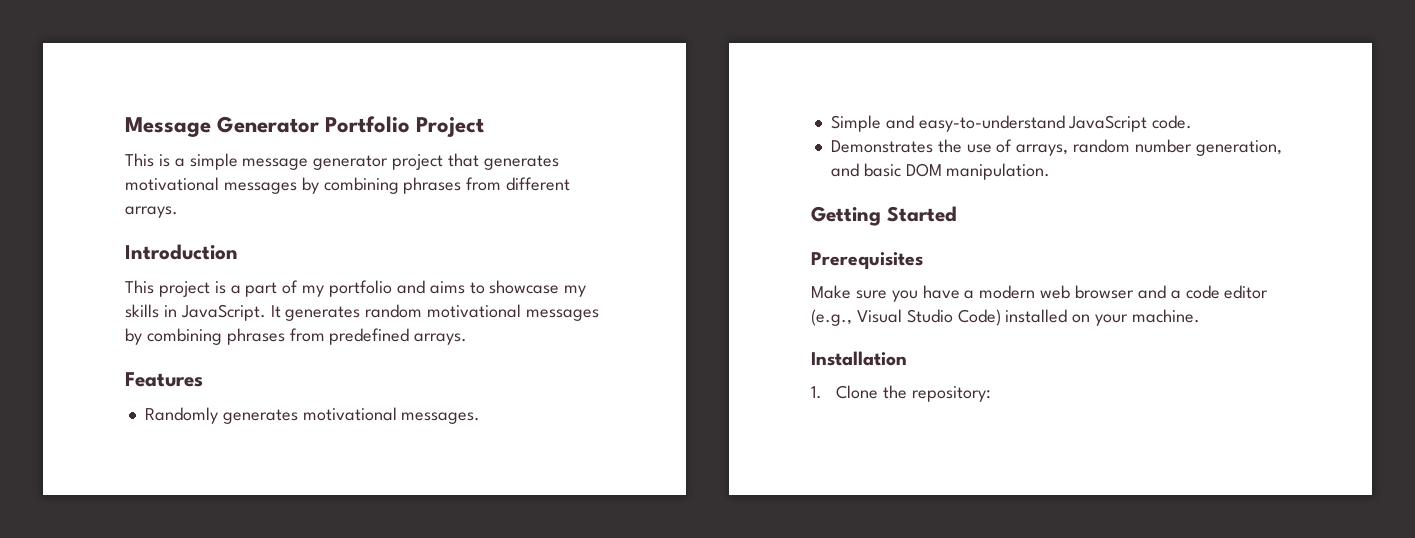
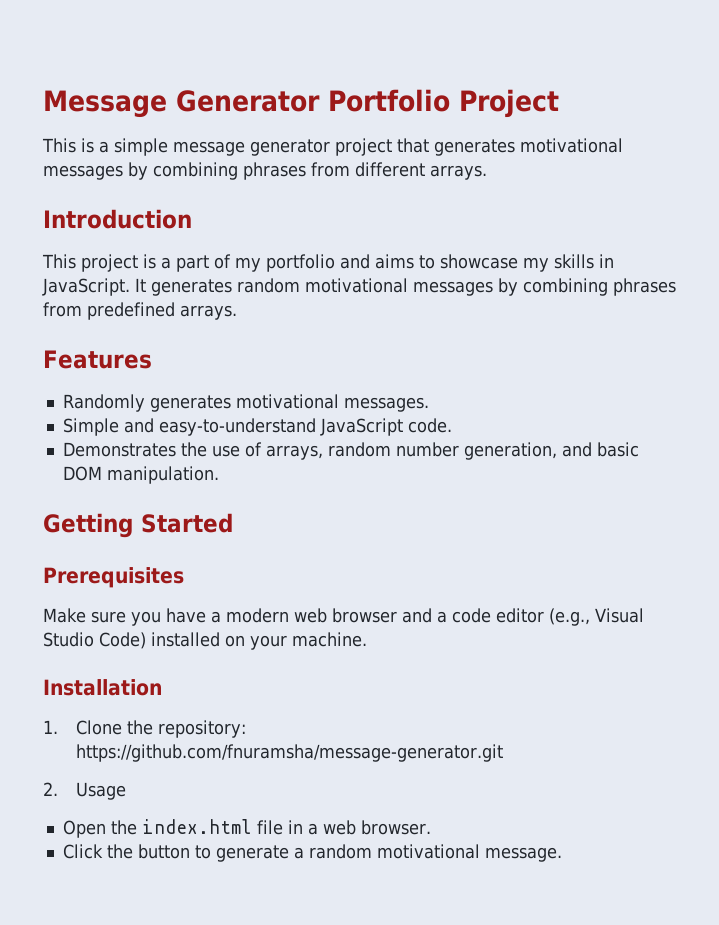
- 1. Clone the repository:
+ 1. Clone the repository: https://github.com/fnuramsha/message-generator.git
+ 2. Usage
+ Open the index.html file in a web browser.
+ Click the button to generate a random motivational message.

